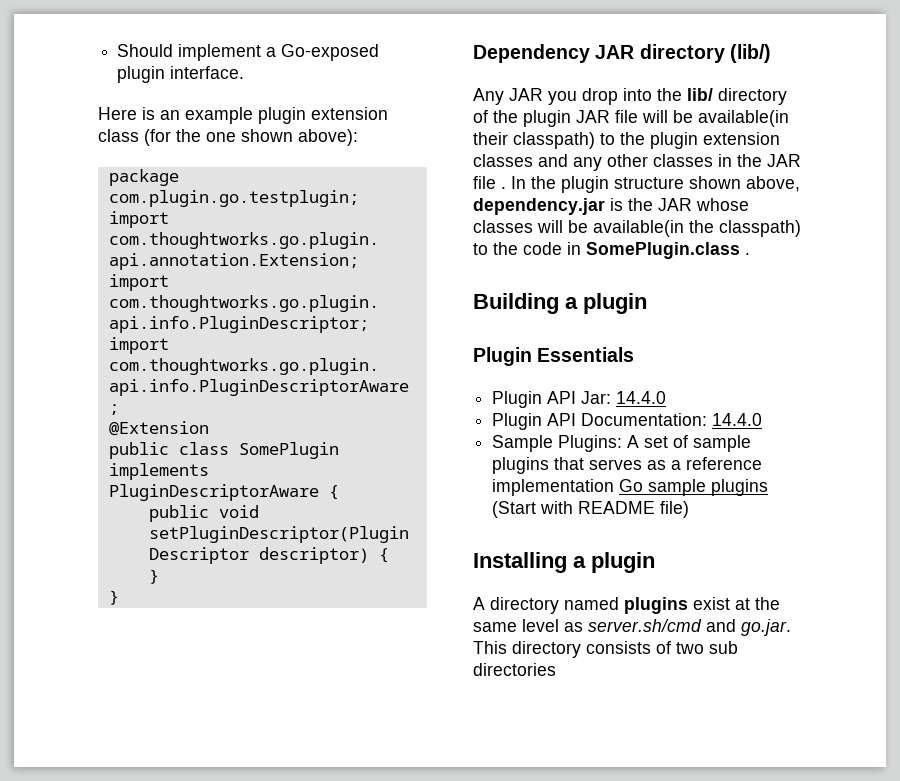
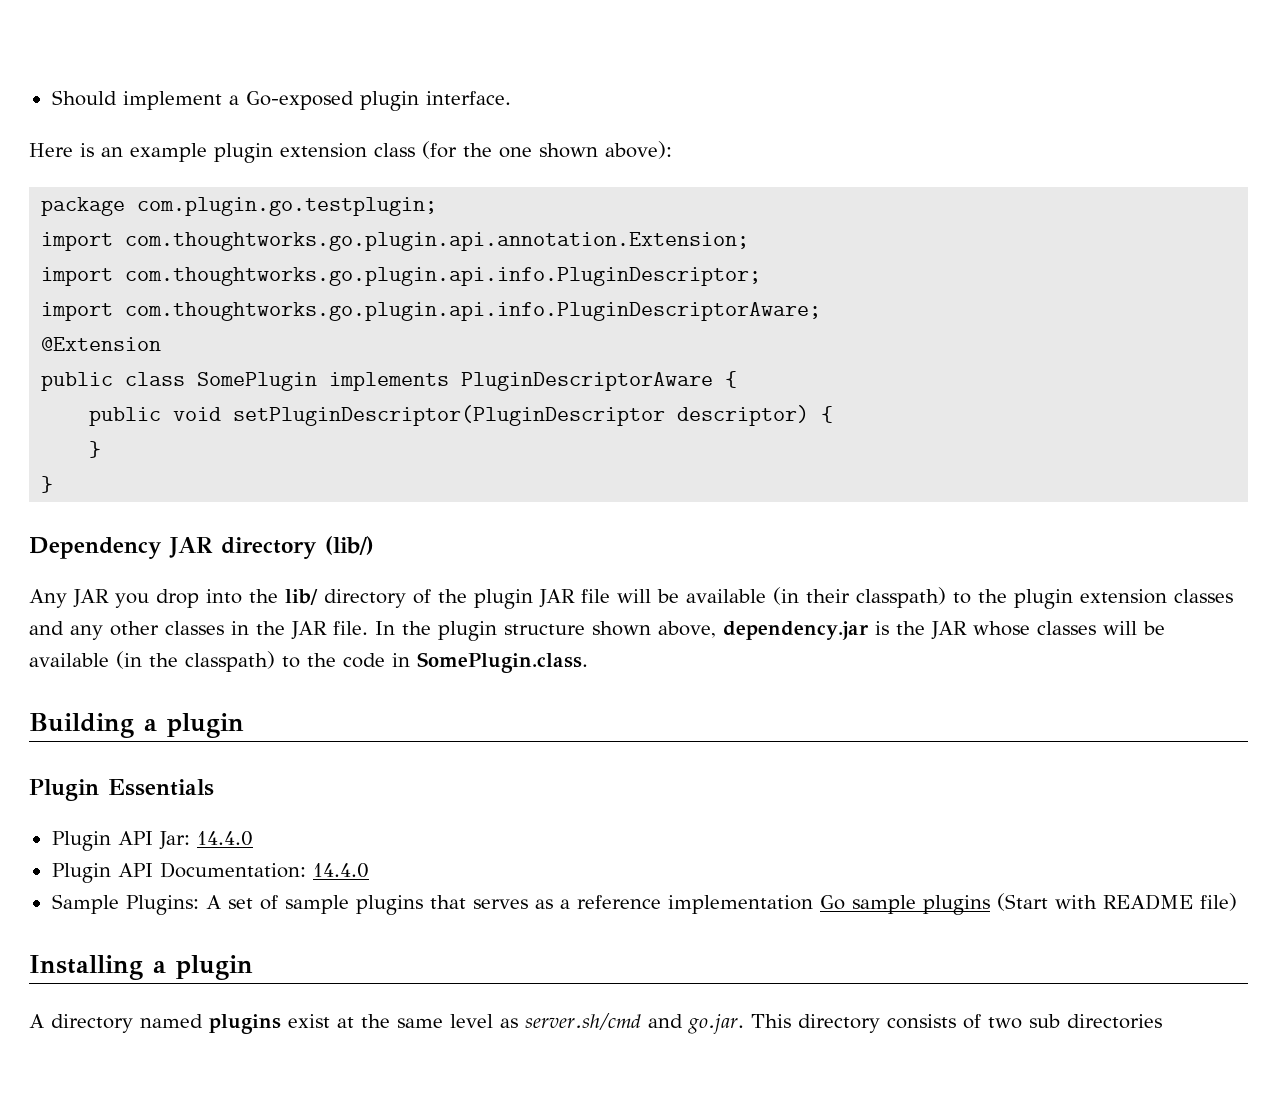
- Any JAR you drop into the lib/ directory of the plugin JAR file will be available(in their classpath) to the plugin extension classes and any other classes in the JAR file .
+ Any JAR you drop into the lib/ directory of the plugin JAR file will be available (in their classpath) to the plugin extension classes and any other classes in the JAR file.
- In the plugin structure shown above, dependency.jar is the JAR whose classes will be available(in the classpath) to the code in SomePlugin.class .
+ In the plugin structure shown above, dependency.jar is the JAR whose classes will be available (in the classpath) to the code in SomePlugin.class.

